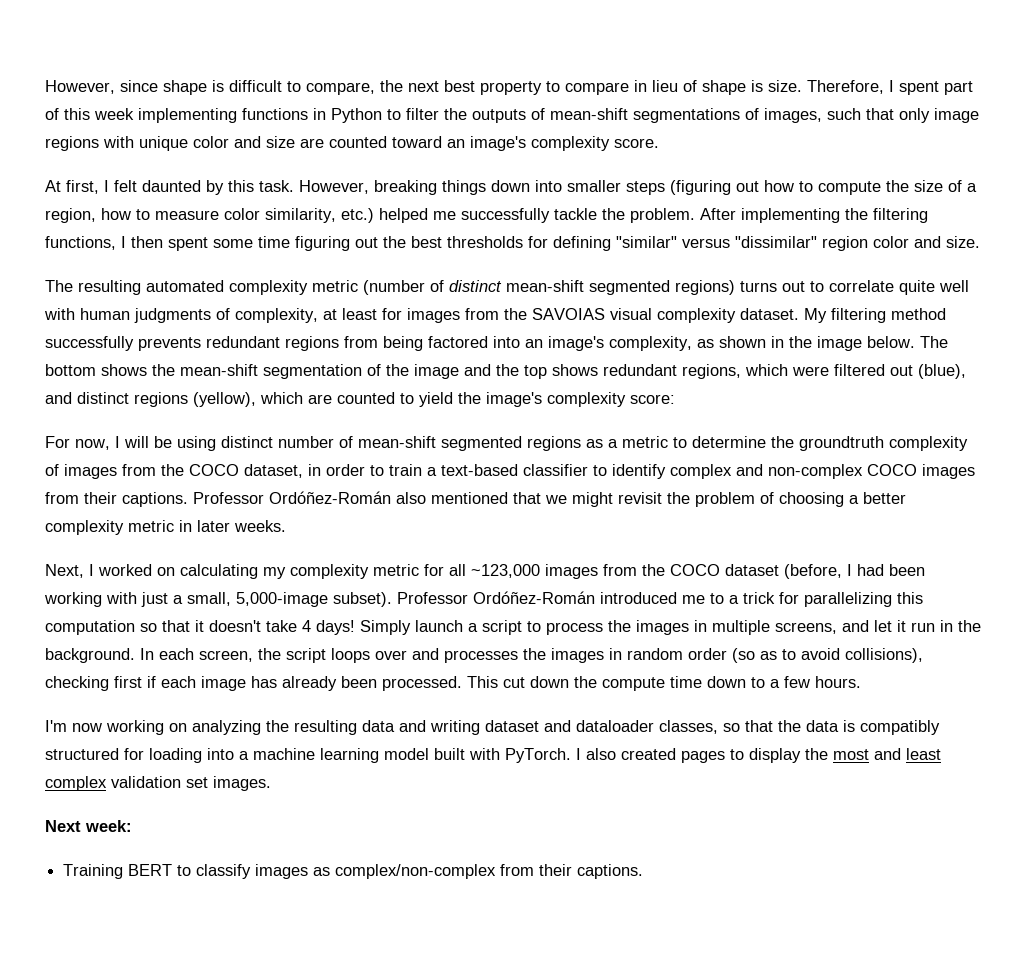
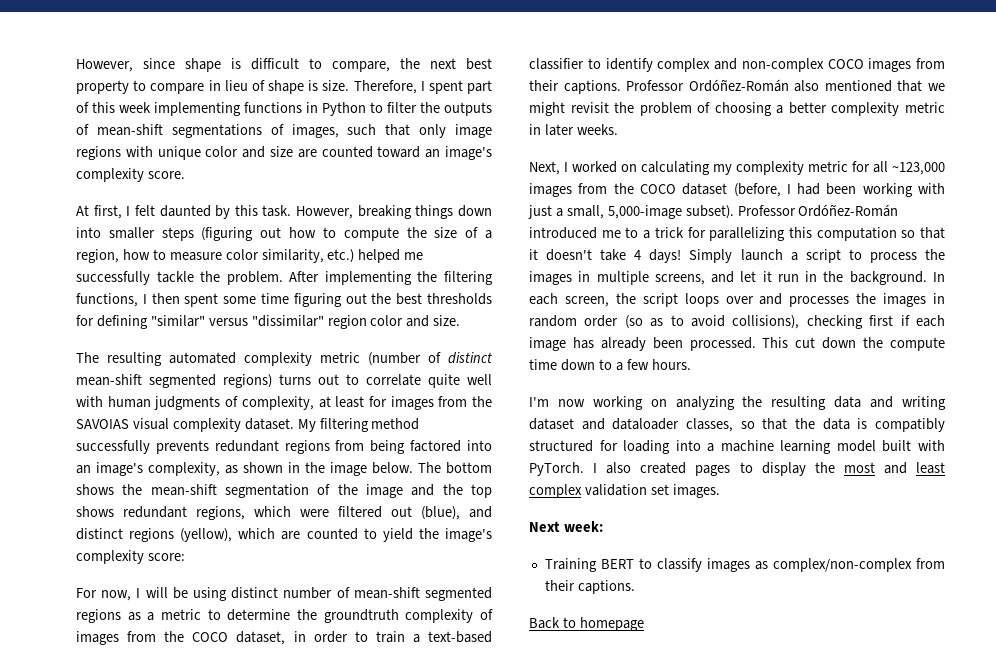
+ Back to homepage

